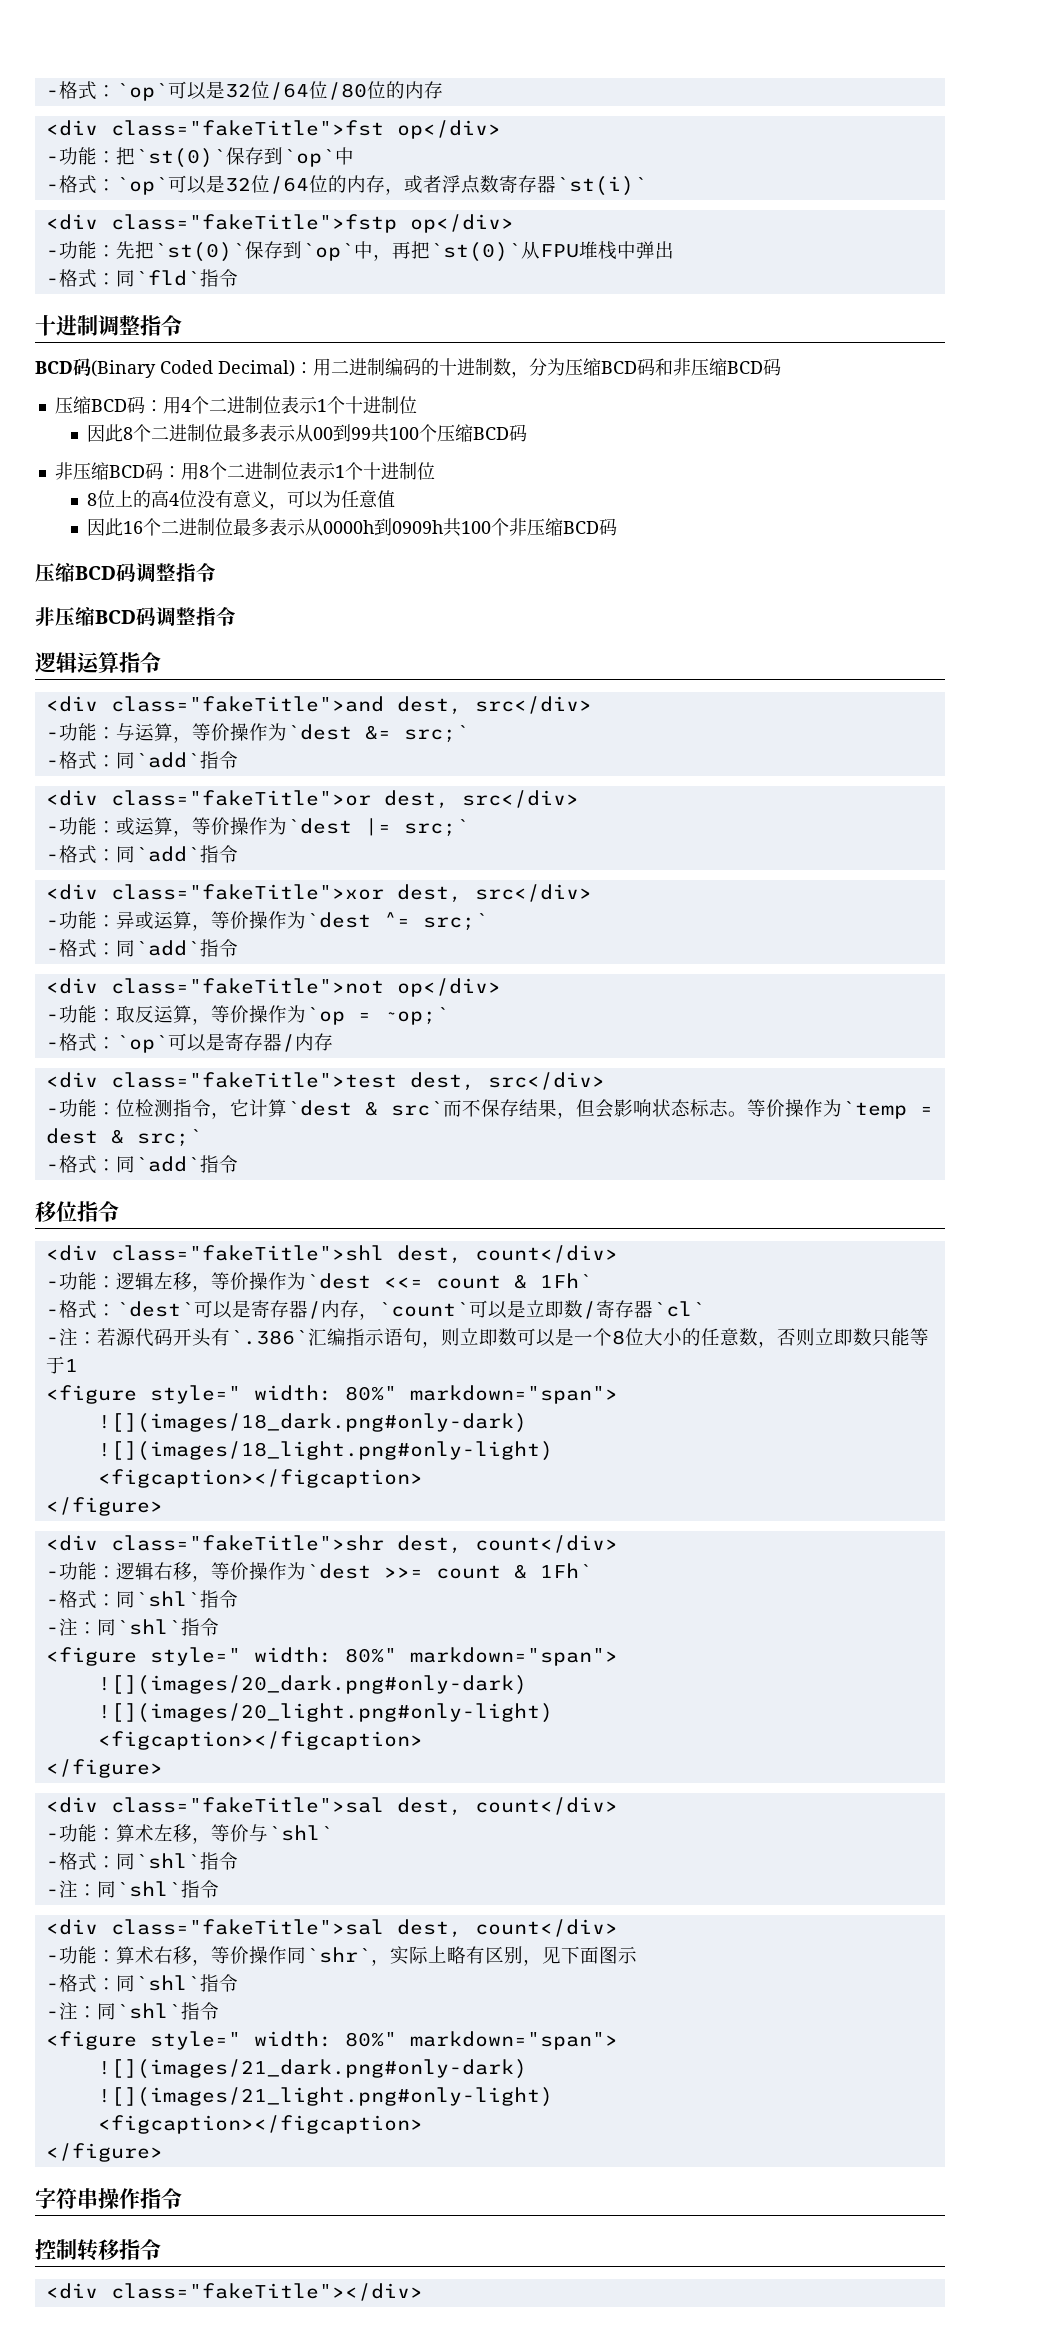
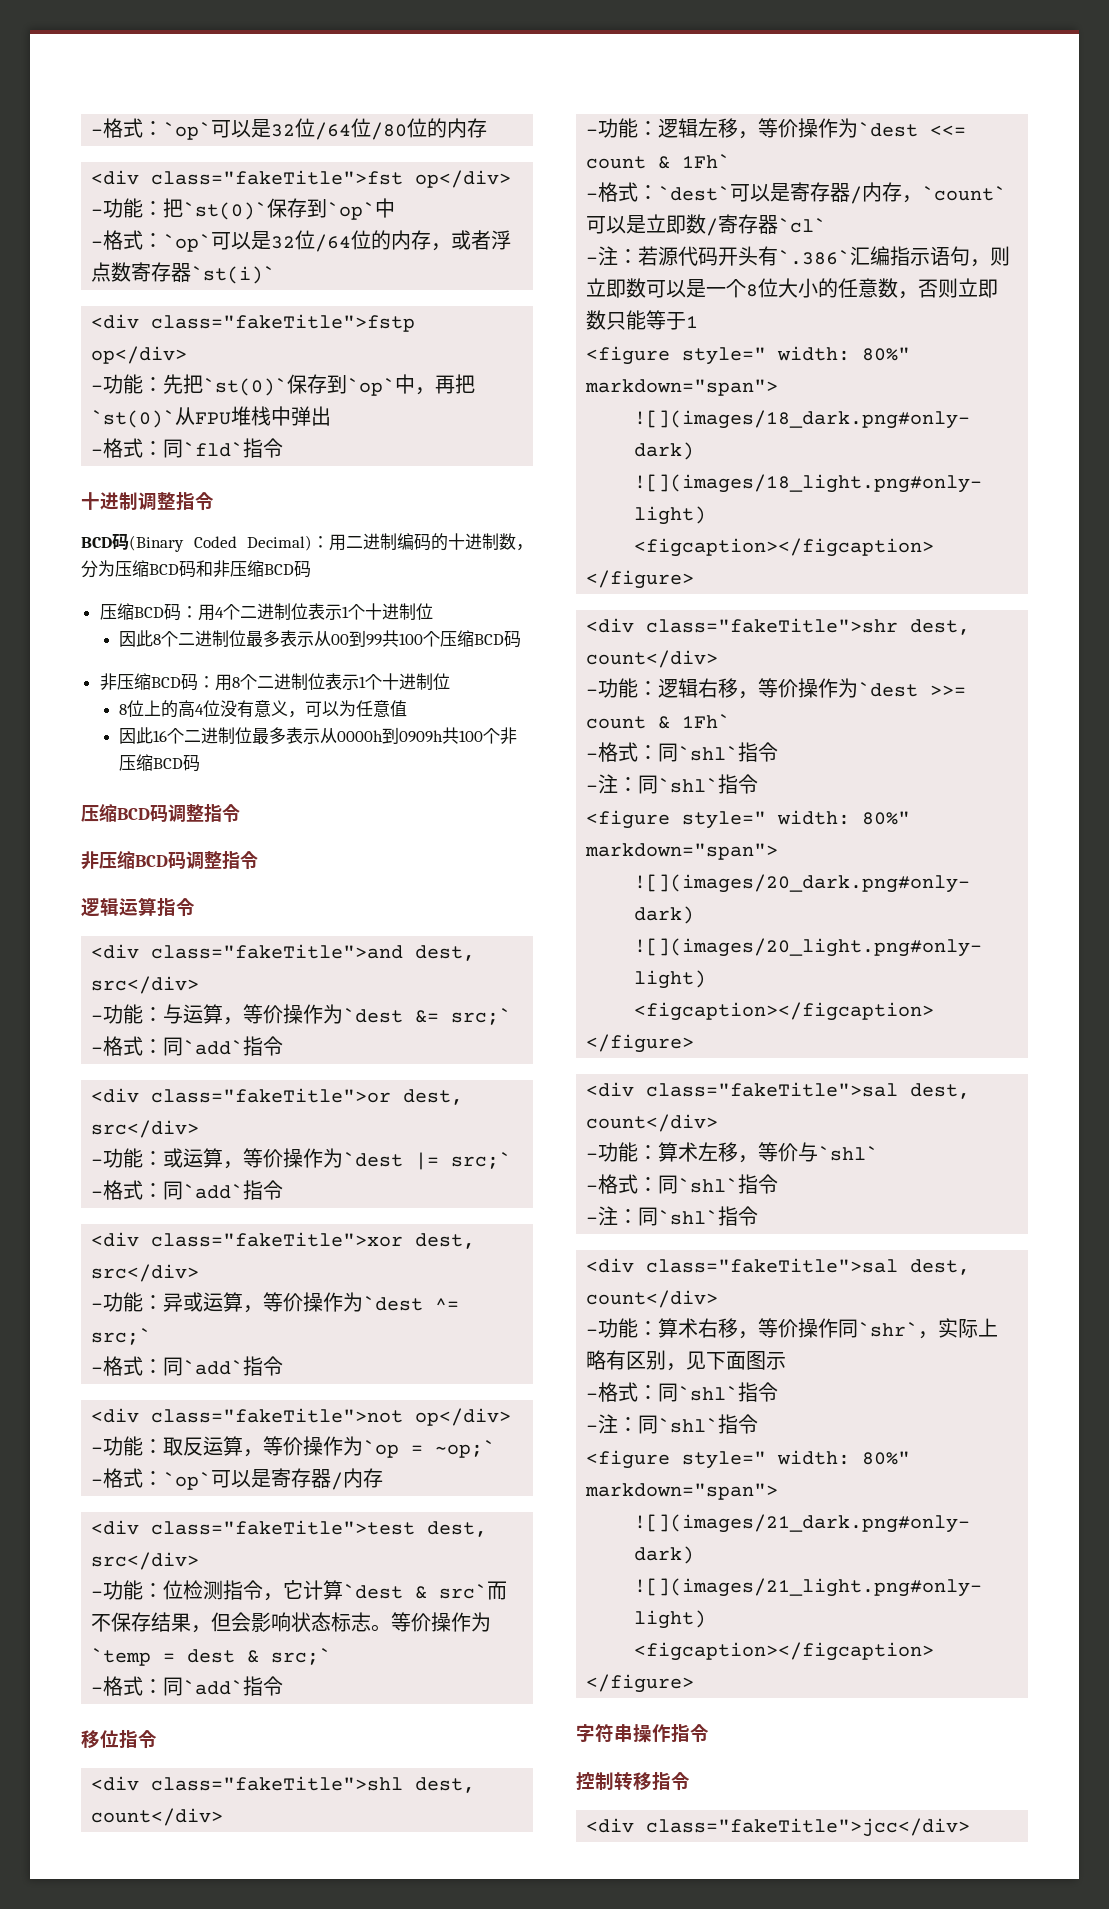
- <div class="fakeTitle"></div>
+ <div class="fakeTitle">jcc</div>

